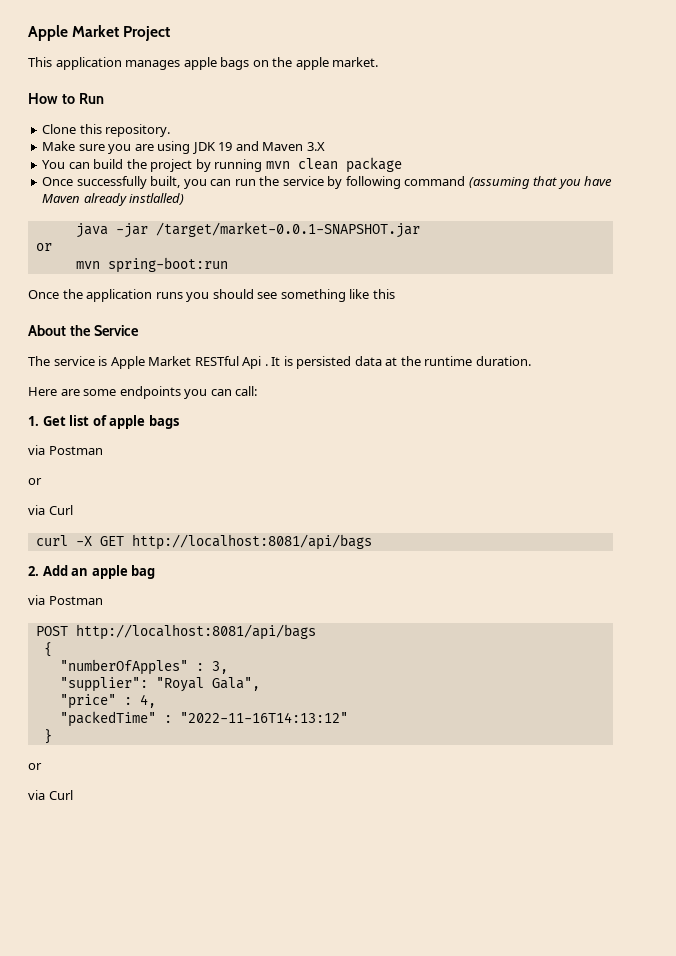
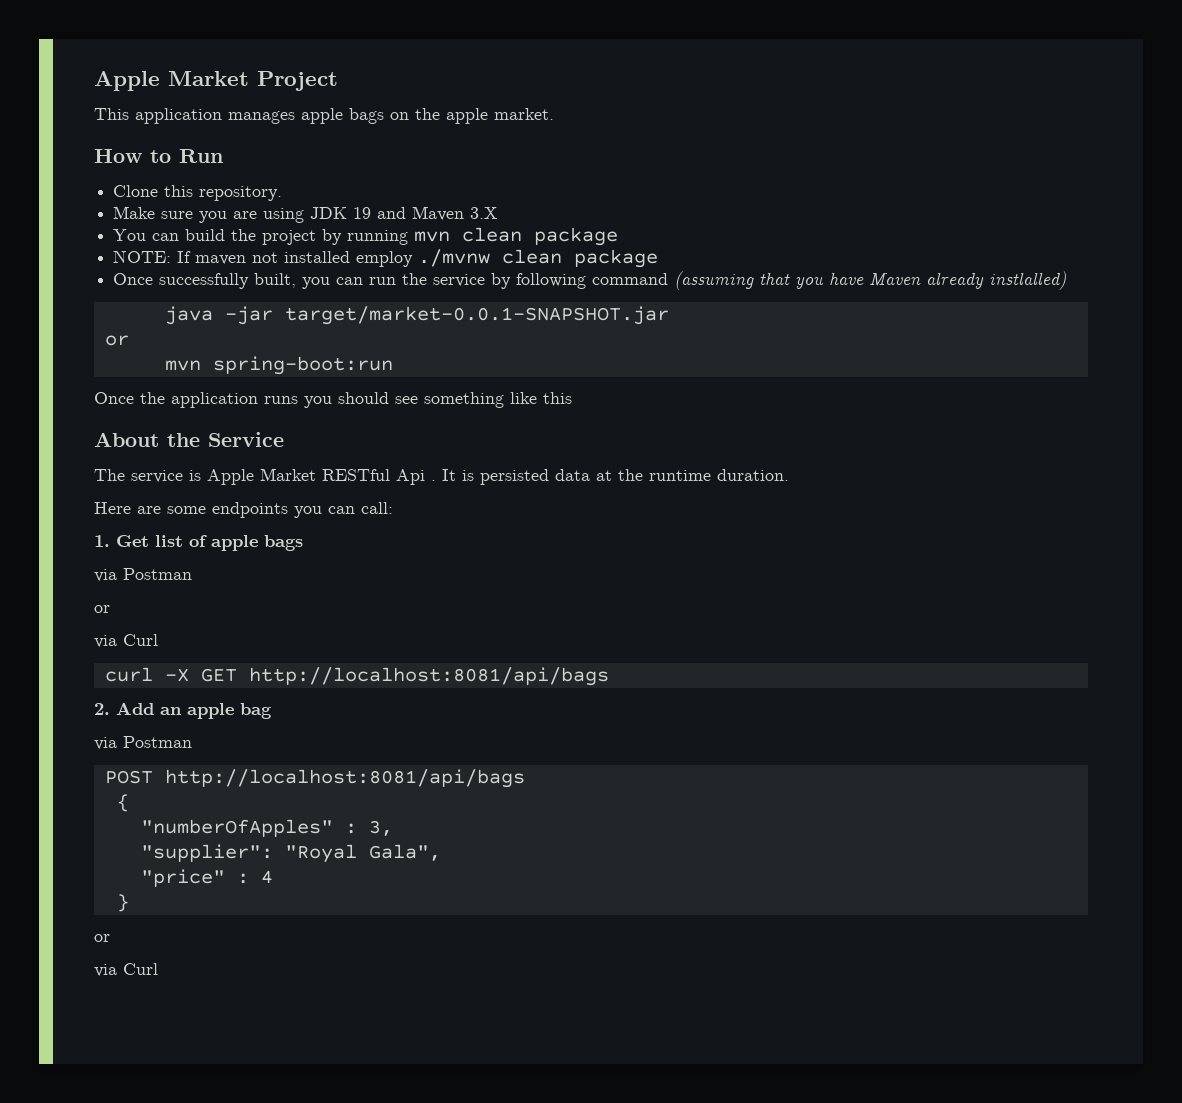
+ NOTE: If maven not installed employ ./mvnw clean package
- java -jar /target/market-0.0.1-SNAPSHOT.jar
+ java -jar target/market-0.0.1-SNAPSHOT.jar
- "price" : 4,
- "packedTime" : "2022-11-16T14:13:12"
+ "price" : 4

